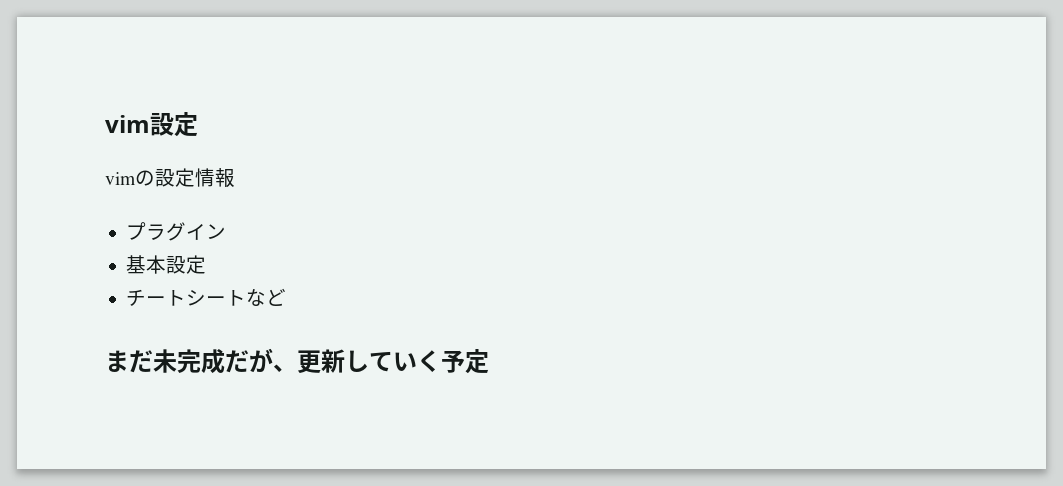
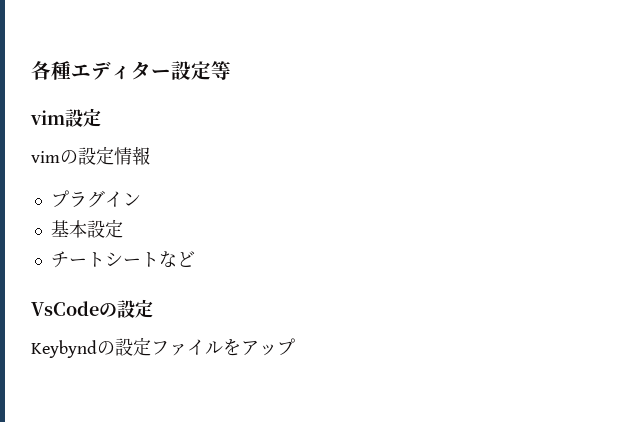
+ 各種エディター設定等
- まだ未完成だが、更新していく予定
+ VsCodeの設定
+ Keybyndの設定ファイルをアップ

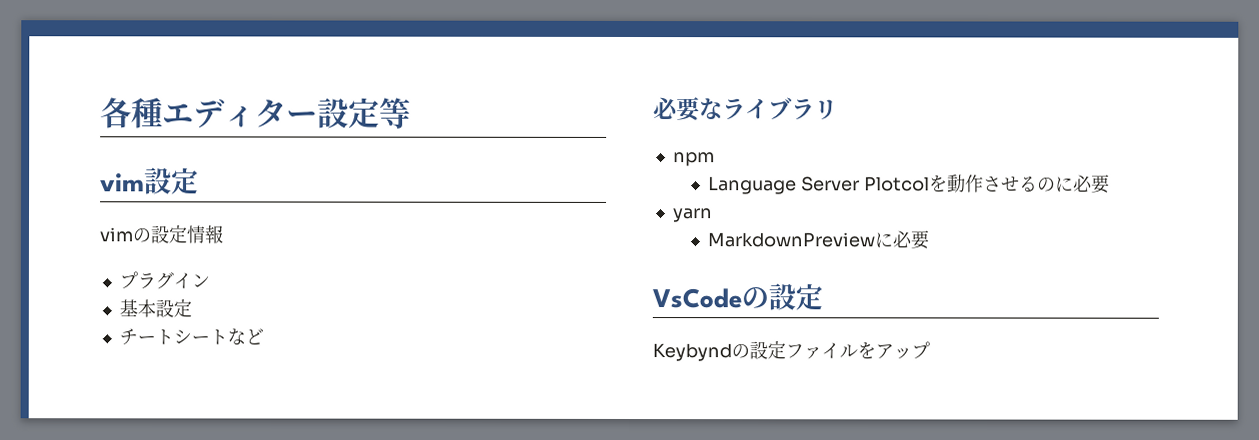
+ 必要なライブラリ
+ npm
+ Language Server Plotcolを動作させるのに必要
+ yarn
+ MarkdownPreviewに必要

